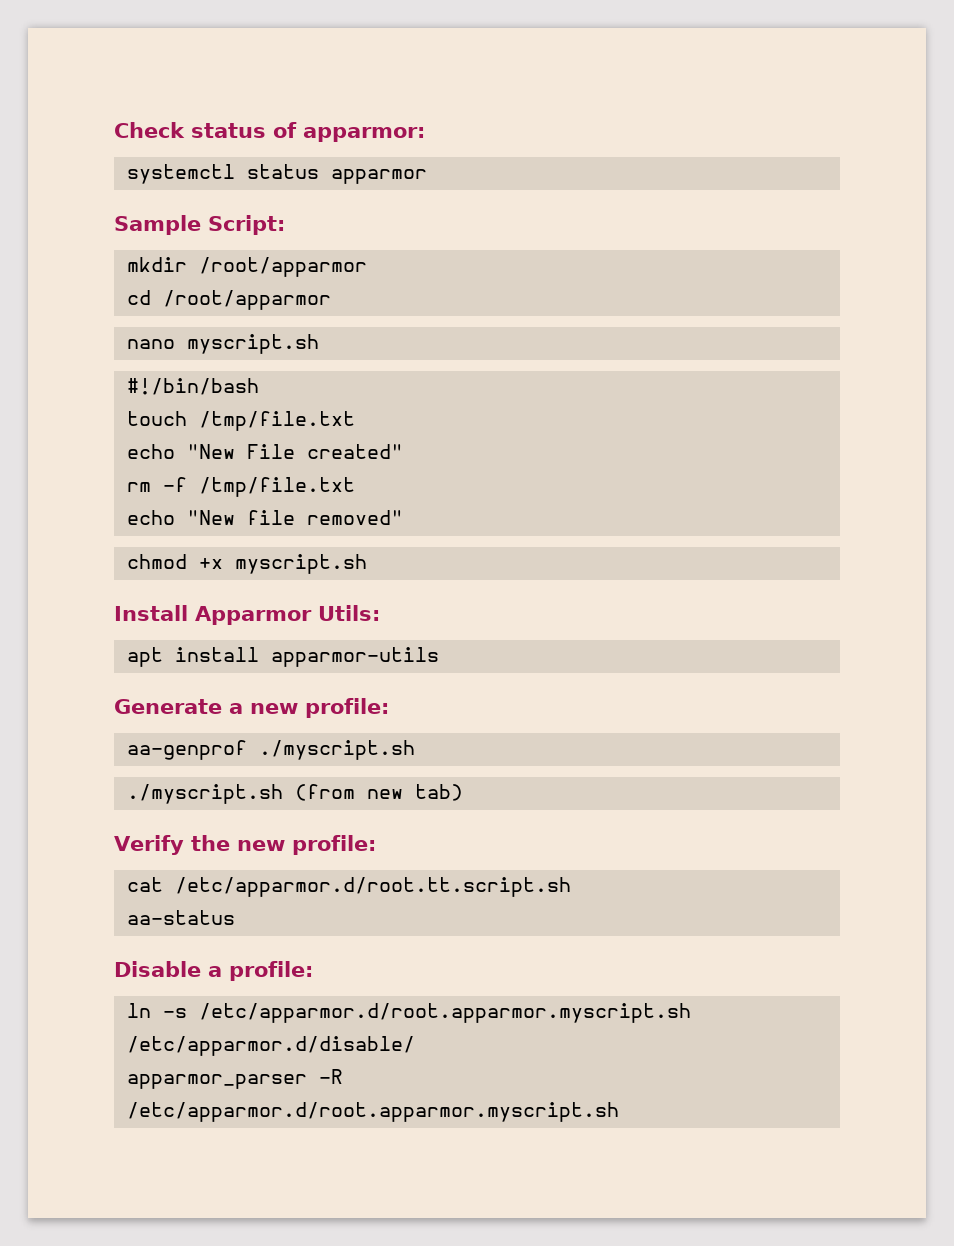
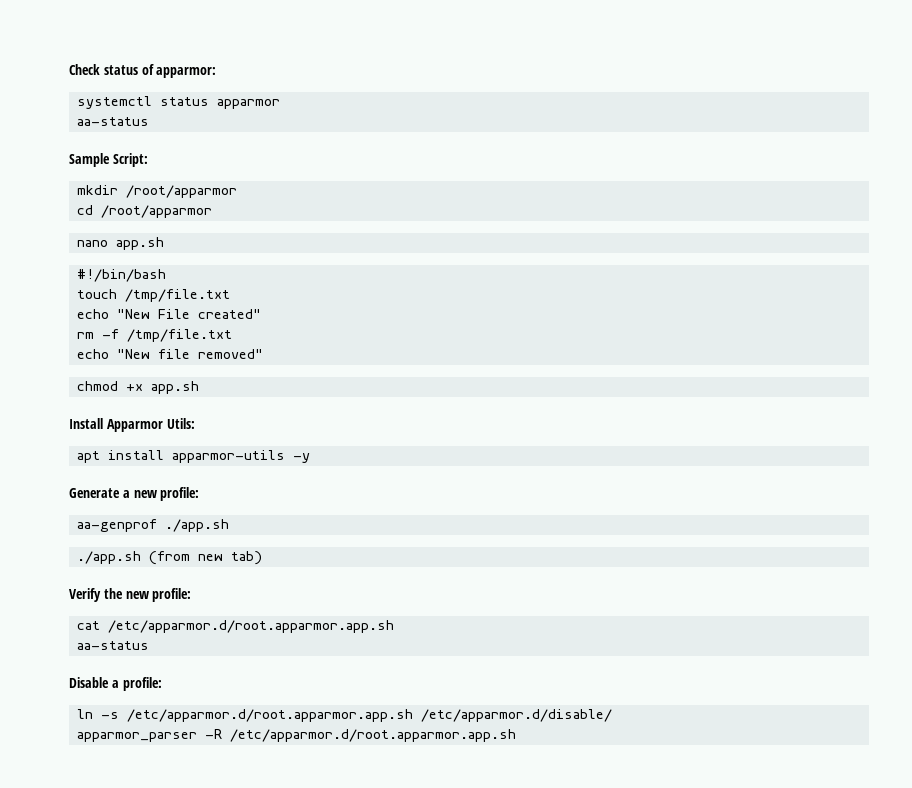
  systemctl status apparmor
+ aa-status
- nano myscript.sh
+ nano app.sh
- chmod +x myscript.sh
+ chmod +x app.sh
- apt install apparmor-utils
+ apt install apparmor-utils -y
- aa-genprof ./myscript.sh
- ./myscript.sh (from new tab)
+ aa-genprof ./app.sh
+ ./app.sh (from new tab)
- cat /etc/apparmor.d/root.tt.script.sh
+ cat /etc/apparmor.d/root.apparmor.app.sh
- ln -s /etc/apparmor.d/root.apparmor.myscript.sh /etc/apparmor.d/disable/
+ ln -s /etc/apparmor.d/root.apparmor.app.sh /etc/apparmor.d/disable/
- apparmor_parser -R /etc/apparmor.d/root.apparmor.myscript.sh
+ apparmor_parser -R /etc/apparmor.d/root.apparmor.app.sh

